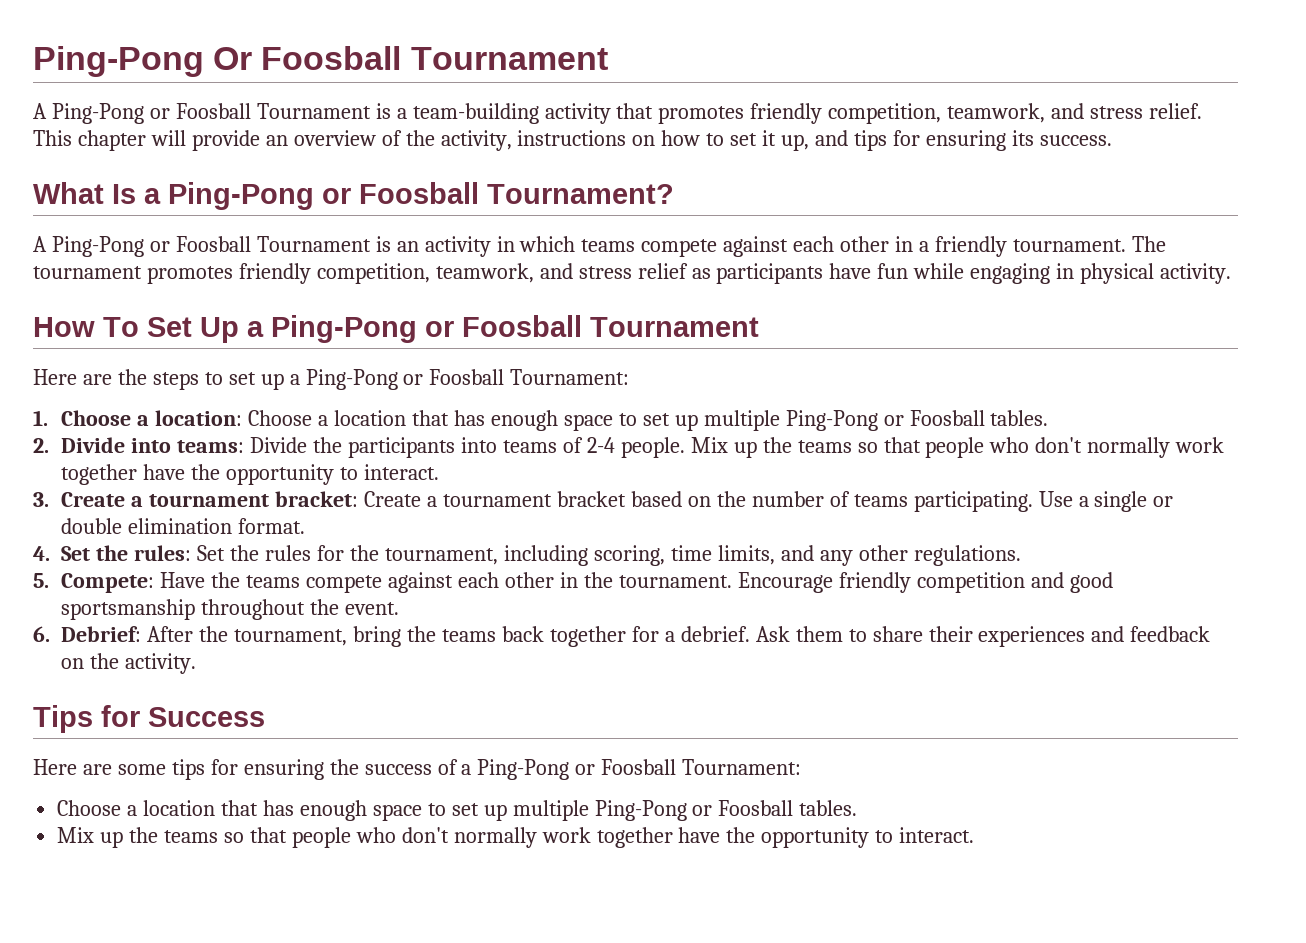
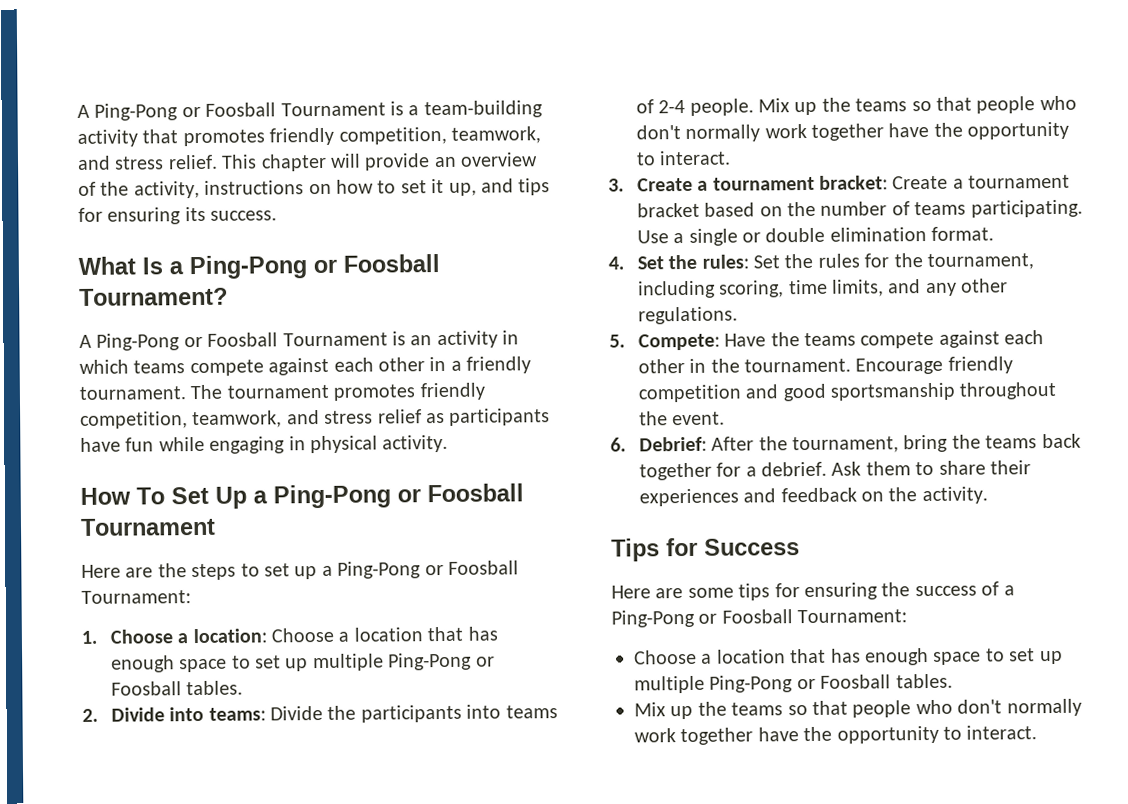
- Ping-Pong Or Foosball Tournament

